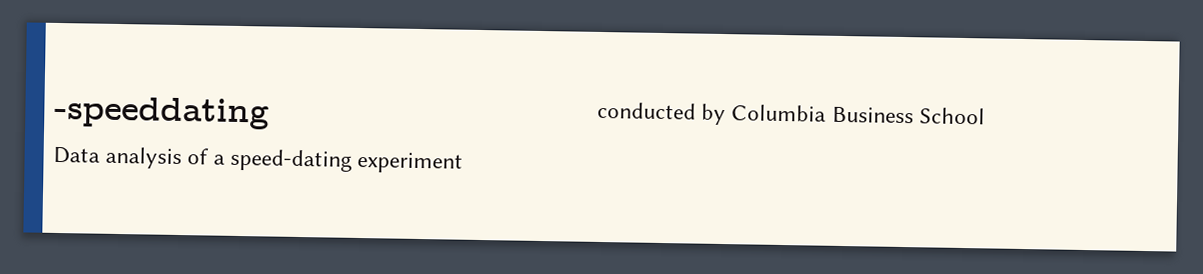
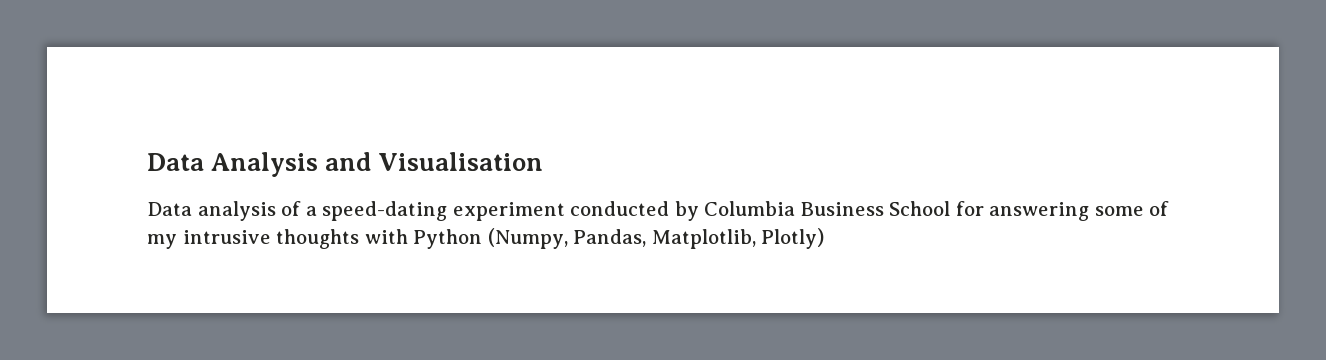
- -speeddating
+ Data Analysis and Visualisation
- Data analysis of a speed-dating experiment conducted by Columbia Business School
+ Data analysis of a speed-dating experiment conducted by Columbia Business School for answering some of my intrusive thoughts with Python (Numpy, Pandas, Matplotlib, Plotly)

